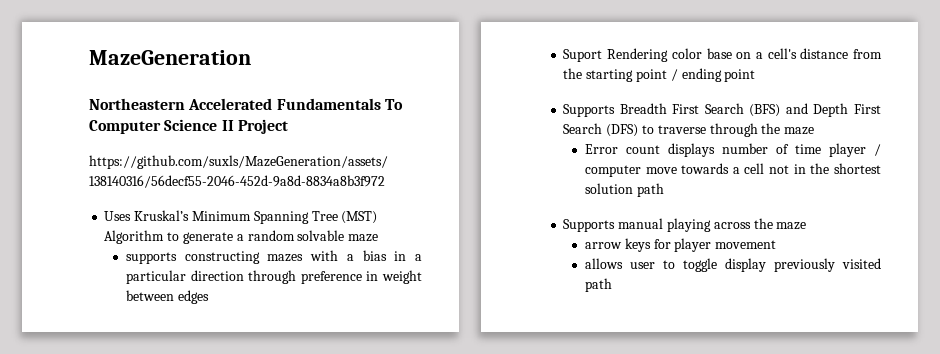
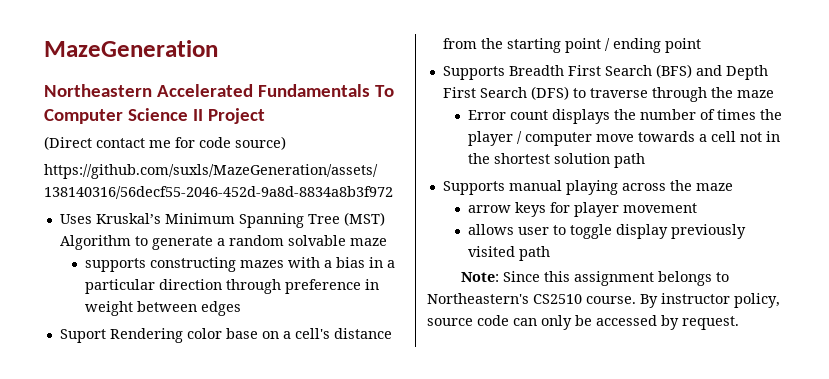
+ (Direct contact me for code source)
- Error count displays number of time player / computer move towards a cell not in the shortest solution path
+ Error count displays the number of times the player / computer move towards a cell not in the shortest solution path
+ Note: Since this assignment belongs to Northeastern's CS2510 course. By instructor policy, source code can only be accessed by request.

